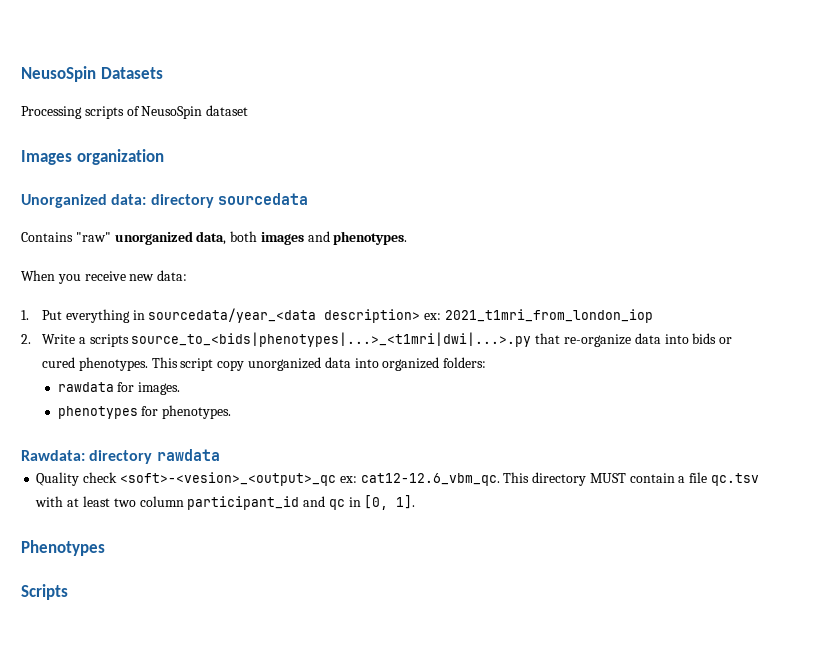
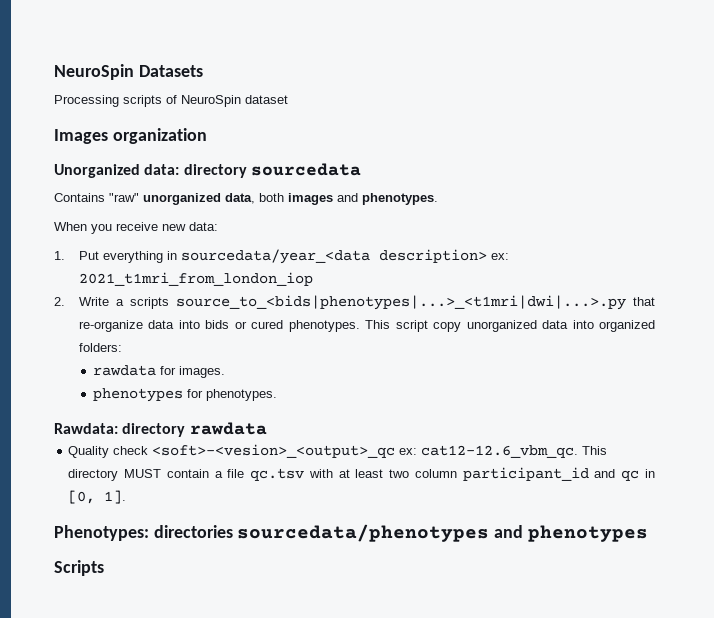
- NeusoSpin Datasets
+ NeuroSpin Datasets
- Processing scripts of NeusoSpin dataset
+ Processing scripts of NeuroSpin dataset
- Phenotypes
+ Phenotypes: directories sourcedata/phenotypes and phenotypes

